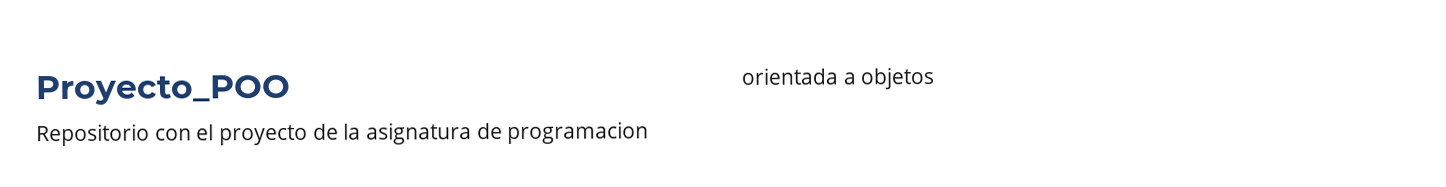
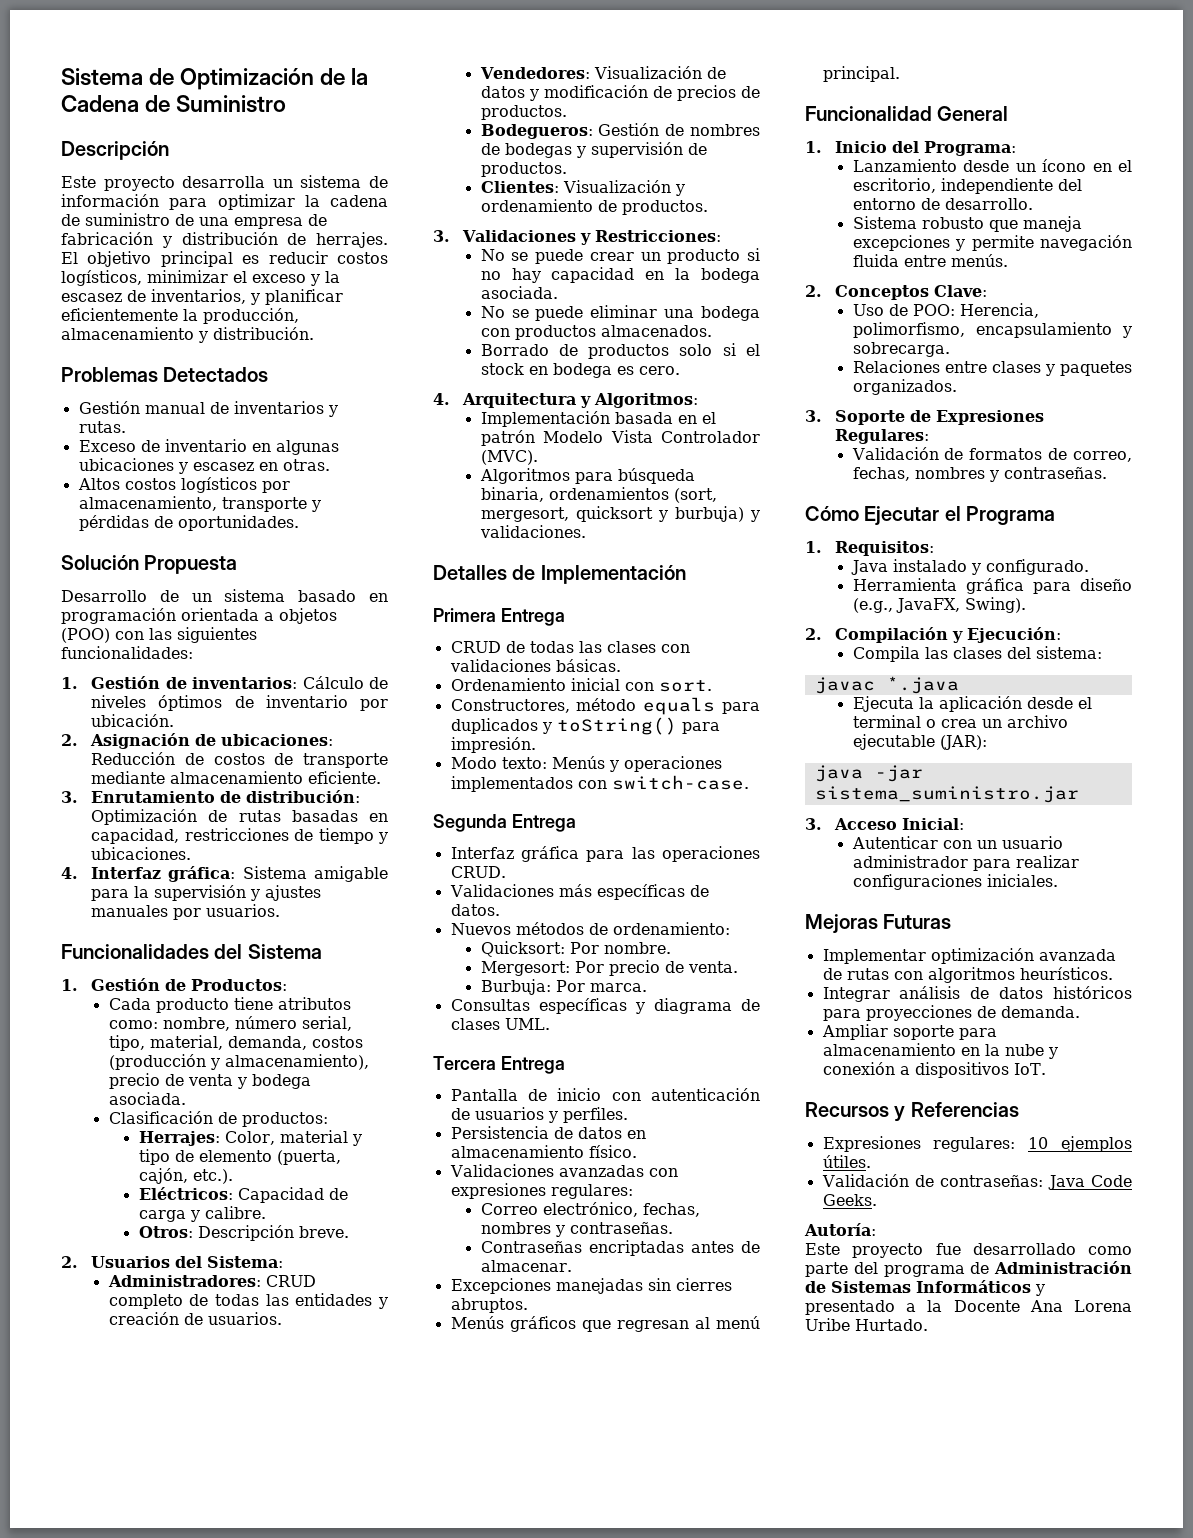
- Proyecto_POO
- Repositorio con el proyecto de la asignatura de programacion orientada a objetos
+ Sistema de Optimización de la Cadena de Suministro
+ Descripción
+ Este proyecto desarrolla un sistema de información para optimizar la cadena de suministro de una empresa de fabricación y distribución de herrajes. El objetivo principal es reducir costos logísticos, minimizar el exceso y la escasez de inventarios, y planificar eficientemente la producción, almacenamiento y distribución.
+ Problemas Detectados
+ Gestión manual de inventarios y rutas.
+ Exceso de inventario en algunas ubicaciones y escasez en otras.
+ Altos costos logísticos por almacenamiento, transporte y pérdidas de oportunidades.
+ Solución Propuesta
+ Desarrollo de un sistema basado en programación orientada a objetos (POO) con las siguientes funcionalidades:
+ 1. Gestión de inventarios: Cálculo de niveles óptimos de inventario por ubicación.
+ 2. Asignación de ubicaciones: Reducción de costos de transporte mediante almacenamiento eficiente.
+ 3. Enrutamiento de distribución: Optimización de rutas basadas en capacidad, restricciones de tiempo y ubicaciones.
+ 4. Interfaz gráfica: Sistema amigable para la supervisión y ajustes manuales por usuarios.
+ Funcionalidades del Sistema
+ 1. Gestión de Productos:
+ Cada producto tiene atributos como: nombre, número serial, tipo, material, demanda, costos (producción y almacenamiento), precio de venta y bodega asociada.
+ Clasificación de productos:
+ Herrajes: Color, material y tipo de elemento (puerta, cajón, etc.).
+ Eléctricos: Capacidad de carga y calibre.
+ Otros: Descripción breve.
+ 2. Usuarios del Sistema:
+ Administradores: CRUD completo de todas las entidades y creación de usuarios.
+ Vendedores: Visualización de datos y modificación de precios de productos.
+ Bodegueros: Gestión de nombres de bodegas y supervisión de productos.
+ Clientes: Visualización y ordenamiento de productos.
+ 3. Validaciones y Restricciones:
+ No se puede crear un producto si no hay capacidad en la bodega asociada.
+ No se puede eliminar una bodega con productos almacenados.
+ Borrado de productos solo si el stock en bodega es cero.
+ 4. Arquitectura y Algoritmos:
+ Implementación basada en el patrón Modelo Vista Controlador (MVC).
+ Algoritmos para búsqueda binaria, ordenamientos (sort, mergesort, quicksort y burbuja) y validaciones.
+ Detalles de Implementación
+ Primera Entrega
+ CRUD de todas las clases con validaciones básicas.
+ Ordenamiento inicial con sort.
+ Constructores, método equals para duplicados y toString() para impresión.
+ Modo texto: Menús y operaciones implementados con switch-case.
+ Segunda Entrega
+ Interfaz gráfica para las operaciones CRUD.
+ Validaciones más específicas de datos.
+ Nuevos métodos de ordenamiento:
+ Quicksort: Por nombre.
+ Mergesort: Por precio de venta.
+ Burbuja: Por marca.
+ Consultas específicas y diagrama de clases UML.
+ Tercera Entrega
+ Pantalla de inicio con autenticación de usuarios y perfiles.
+ Persistencia de datos en almacenamiento físico.
+ Validaciones avanzadas con expresiones regulares:
+ Correo electrónico, fechas, nombres y contraseñas.
+ Contraseñas encriptadas antes de almacenar.
+ Excepciones manejadas sin cierres abruptos.
+ Menús gráficos que regresan al menú principal.
+ Funcionalidad General
+ 1. Inicio del Programa:
+ Lanzamiento desde un ícono en el escritorio, independiente del entorno de desarrollo.
+ Sistema robusto que maneja excepciones y permite navegación fluida entre menús.
+ 2. Conceptos Clave:
+ Uso de POO: Herencia, polimorfismo, encapsulamiento y sobrecarga.
+ Relaciones entre clases y paquetes organizados.
+ 3. Soporte de Expresiones Regulares:
+ Validación de formatos de correo, fechas, nombres y contraseñas.
+ Cómo Ejecutar el Programa
+ 1. Requisitos:
+ Java instalado y configurado.
+ Herramienta gráfica para diseño (e.g., JavaFX, Swing).
+ 2. Compilación y Ejecución:
+ Compila las clases del sistema:
+ javac *.java
+ Ejecuta la aplicación desde el terminal o crea un archivo ejecutable (JAR):
+ java -jar sistema_suministro.jar
+ 3. Acceso Inicial:
+ Autenticar con un usuario administrador para realizar configuraciones iniciales.
+ Mejoras Futuras
+ Implementar optimización avanzada de rutas con algoritmos heurísticos.
+ Integrar análisis de datos históricos para proyecciones de demanda.
+ Ampliar soporte para almacenamiento en la nube y conexión a dispositivos IoT.
+ Recursos y Referencias
+ Expresiones regulares: 10 ejemplos útiles.
+ Validación de contraseñas: Java Code Geeks.
+ Autoría:
+ Este proyecto fue desarrollado como parte del programa de Administración de Sistemas Informáticos y presentado a la Docente Ana Lorena Uribe Hurtado.

